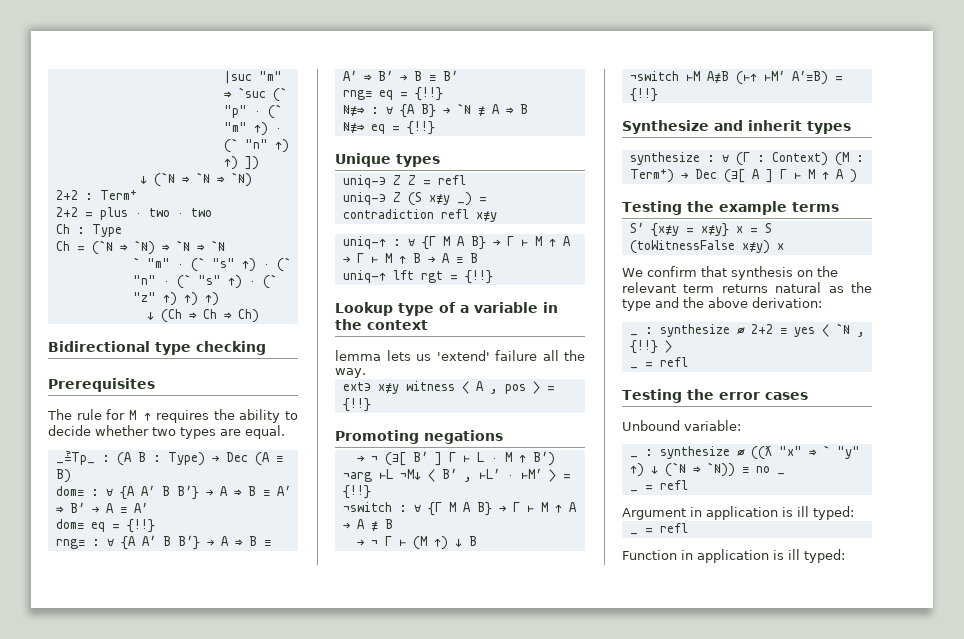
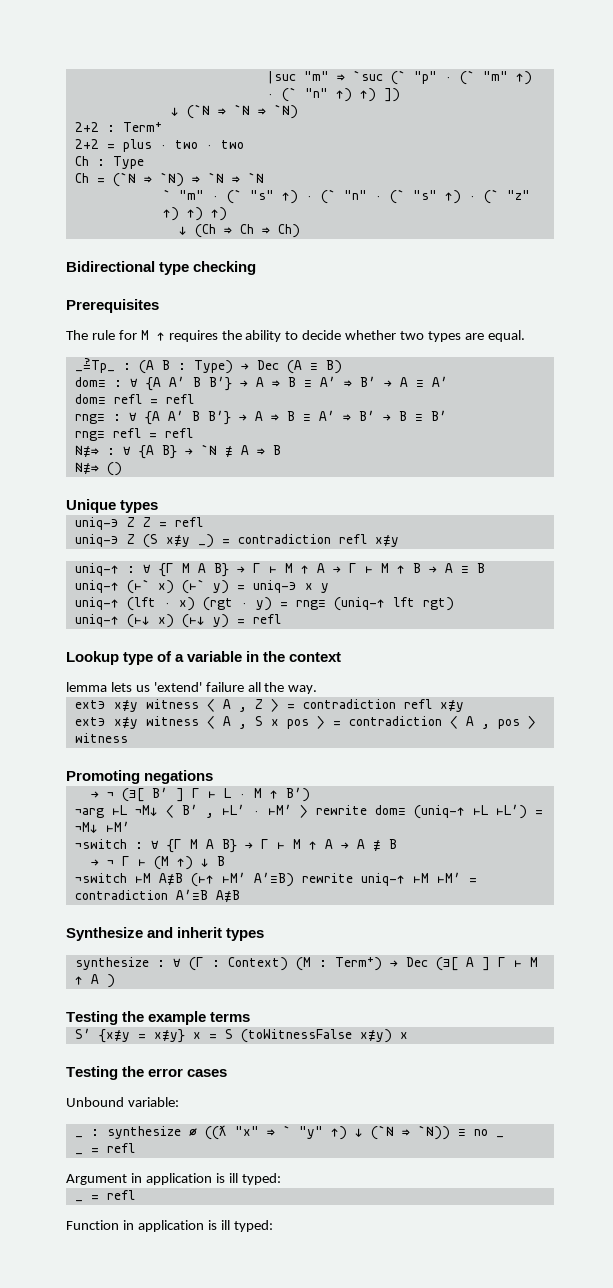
- dom≡ eq = {!!}
+ dom≡ refl = refl
- rng≡ eq = {!!}
+ rng≡ refl = refl
- ℕ≢⇒ eq = {!!}
+ ℕ≢⇒ ()
- uniq-↑ lft rgt = {!!}
+ uniq-↑ (⊢` x) (⊢` y) = uniq-∋ x y
+ uniq-↑ (lft · x) (rgt · y) = rng≡ (uniq-↑ lft rgt)
+ uniq-↑ (⊢↓ x) (⊢↓ y) = refl
- ext∋ x≢y witness ⟨ A , pos ⟩ = {!!}
+ ext∋ x≢y witness ⟨ A , Z ⟩ = contradiction refl x≢y
+ ext∋ x≢y witness ⟨ A , S x pos ⟩ = contradiction ⟨ A , pos ⟩ witness
- ¬arg ⊢L ¬M↓ ⟨ B′ , ⊢L′ · ⊢M′ ⟩ = {!!}
+ ¬arg ⊢L ¬M↓ ⟨ B′ , ⊢L′ · ⊢M′ ⟩ rewrite dom≡ (uniq-↑ ⊢L ⊢L′) = ¬M↓ ⊢M′
- ¬switch ⊢M A≢B (⊢↑ ⊢M′ A′≡B) = {!!}
+ ¬switch ⊢M A≢B (⊢↑ ⊢M′ A′≡B) rewrite uniq-↑ ⊢M ⊢M′ = contradiction A′≡B A≢B
- We confirm that synthesis on the relevant term returns natural as the type and the above derivation:
- _ : synthesize ∅ 2+2 ≡ yes ⟨ `ℕ , {!!} ⟩
- _ = refl

